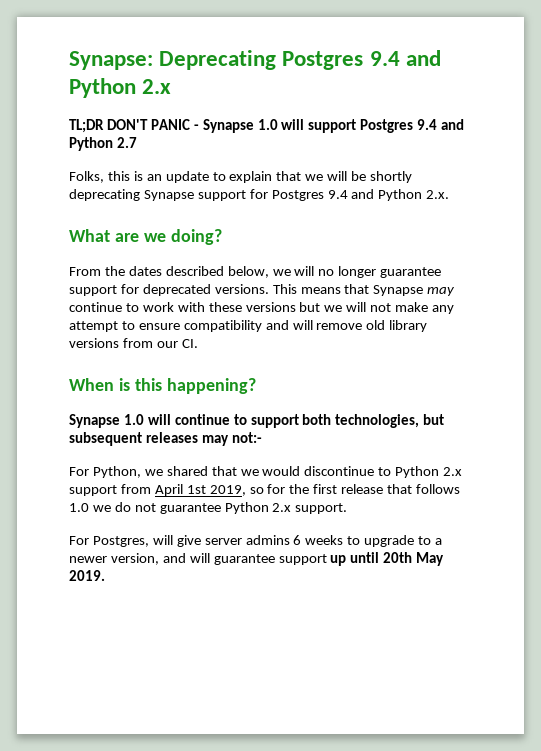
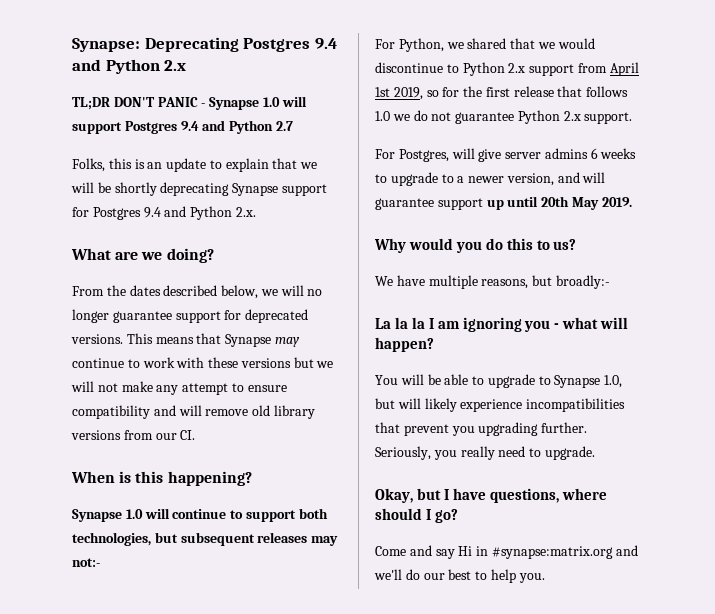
+ Why would you do this to us?
+ We have multiple reasons, but broadly:-
+ La la la I am ignoring you - what will happen?
+ You will be able to upgrade to Synapse 1.0, but will likely experience incompatibilities that prevent you upgrading further. Seriously, you really need to upgrade.
+ Okay, but I have questions, where should I go?
+ Come and say Hi in #synapse:matrix.org and we'll do our best to help you.

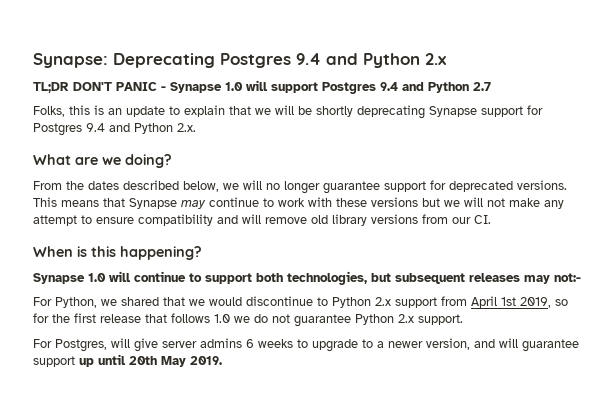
- Why would you do this to us?
- We have multiple reasons, but broadly:-
- La la la I am ignoring you - what will happen?
- You will be able to upgrade to Synapse 1.0, but will likely experience incompatibilities that prevent you upgrading further. Seriously, you really need to upgrade.
- Okay, but I have questions, where should I go?
- Come and say Hi in #synapse:matrix.org and we'll do our best to help you.

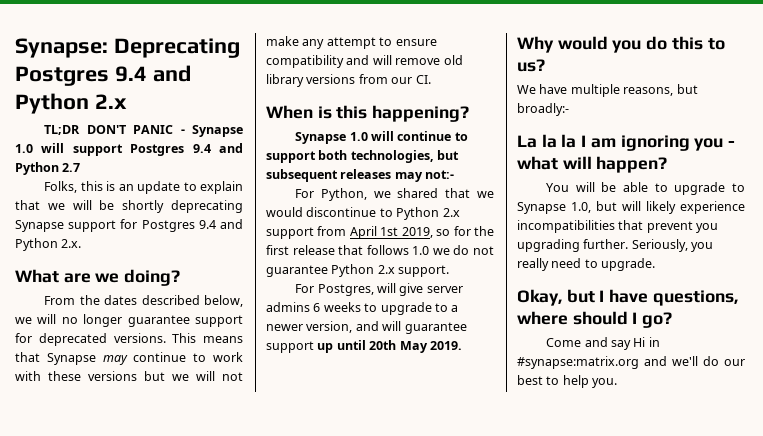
+ Why would you do this to us?
+ We have multiple reasons, but broadly:-
+ La la la I am ignoring you - what will happen?
+ You will be able to upgrade to Synapse 1.0, but will likely experience incompatibilities that prevent you upgrading further. Seriously, you really need to upgrade.
+ Okay, but I have questions, where should I go?
+ Come and say Hi in #synapse:matrix.org and we'll do our best to help you.

